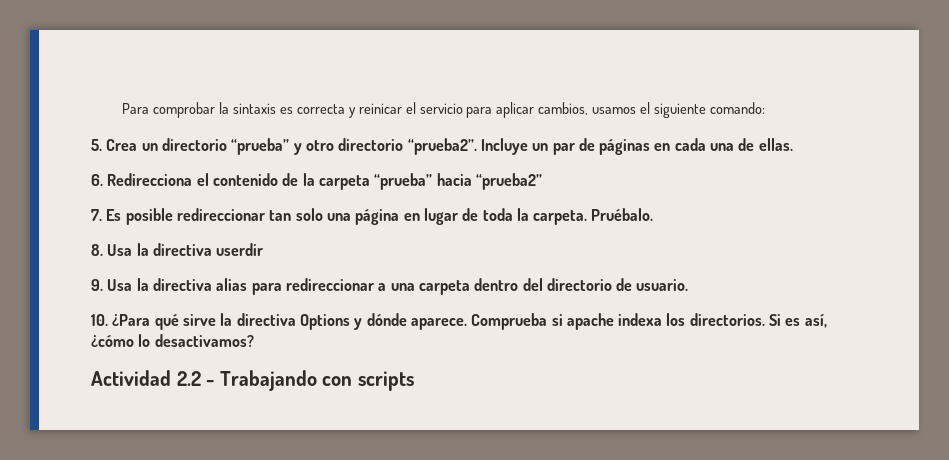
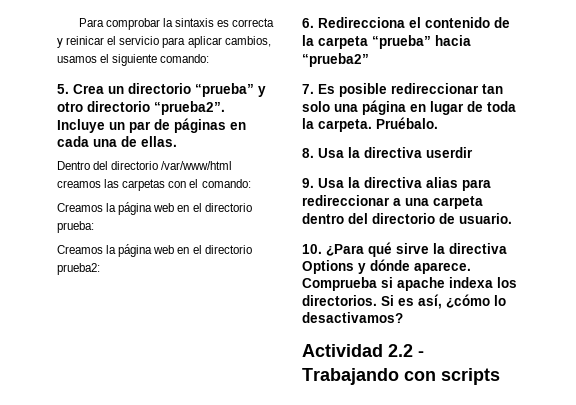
+ Dentro del directorio /var/www/html creamos las carpetas con el comando:
+ Creamos la página web en el directorio prueba:
+ Creamos la página web en el directorio prueba2:

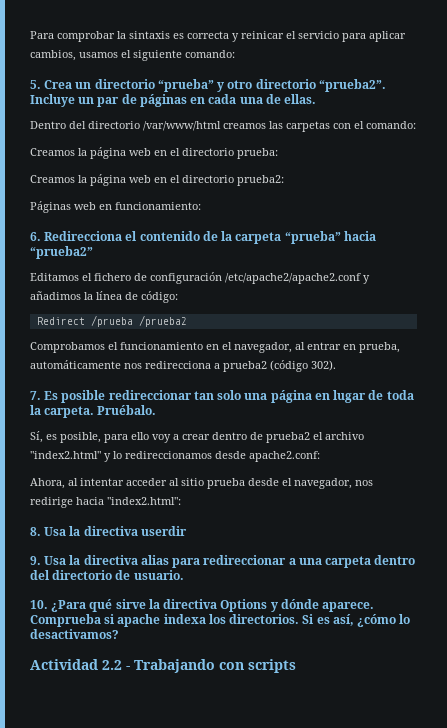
+ Páginas web en funcionamiento:
+ Editamos el fichero de configuración /etc/apache2/apache2.conf y añadimos la línea de código:
+ Redirect /prueba /prueba2
+ Comprobamos el funcionamiento en el navegador, al entrar en prueba, automáticamente nos redirecciona a prueba2 (código 302).
+ Sí, es posible, para ello voy a crear dentro de prueba2 el archivo "index2.html" y lo redireccionamos desde apache2.conf:
+ Ahora, al intentar acceder al sitio prueba desde el navegador, nos redirige hacia "index2.html":

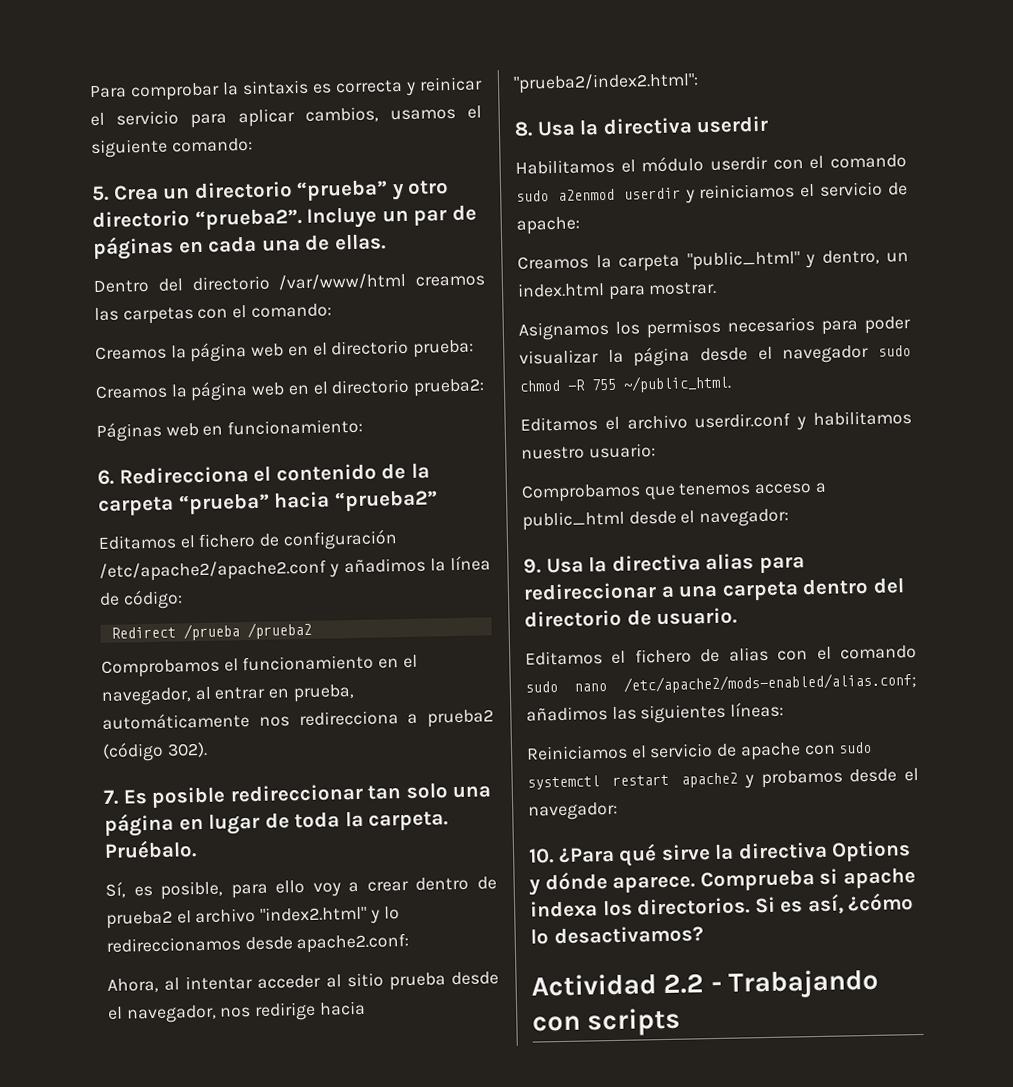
- Ahora, al intentar acceder al sitio prueba desde el navegador, nos redirige hacia "index2.html":
+ Ahora, al intentar acceder al sitio prueba desde el navegador, nos redirige hacia "prueba2/index2.html":
+ Habilitamos el módulo userdir con el comando sudo a2enmod userdir y reiniciamos el servicio de apache:
+ Creamos la carpeta "public_html" y dentro, un index.html para mostrar.
+ Asignamos los permisos necesarios para poder visualizar la página desde el navegador sudo chmod -R 755 ~/public_html.
+ Editamos el archivo userdir.conf y habilitamos nuestro usuario:
+ Comprobamos que tenemos acceso a public_html desde el navegador:
+ Editamos el fichero de alias con el comando sudo nano /etc/apache2/mods-enabled/alias.conf; añadimos las siguientes líneas:
+ Reiniciamos el servicio de apache con sudo systemctl restart apache2 y probamos desde el navegador:

